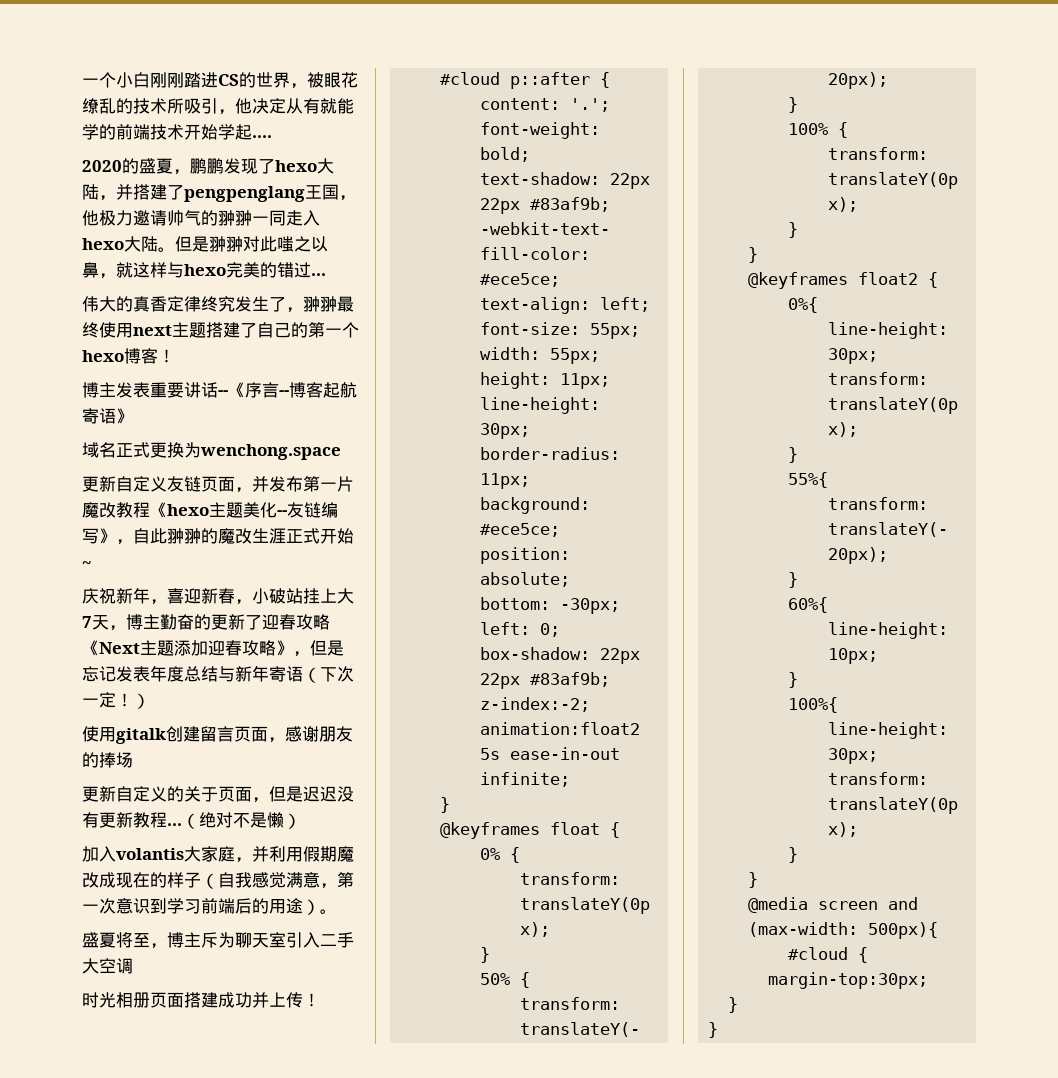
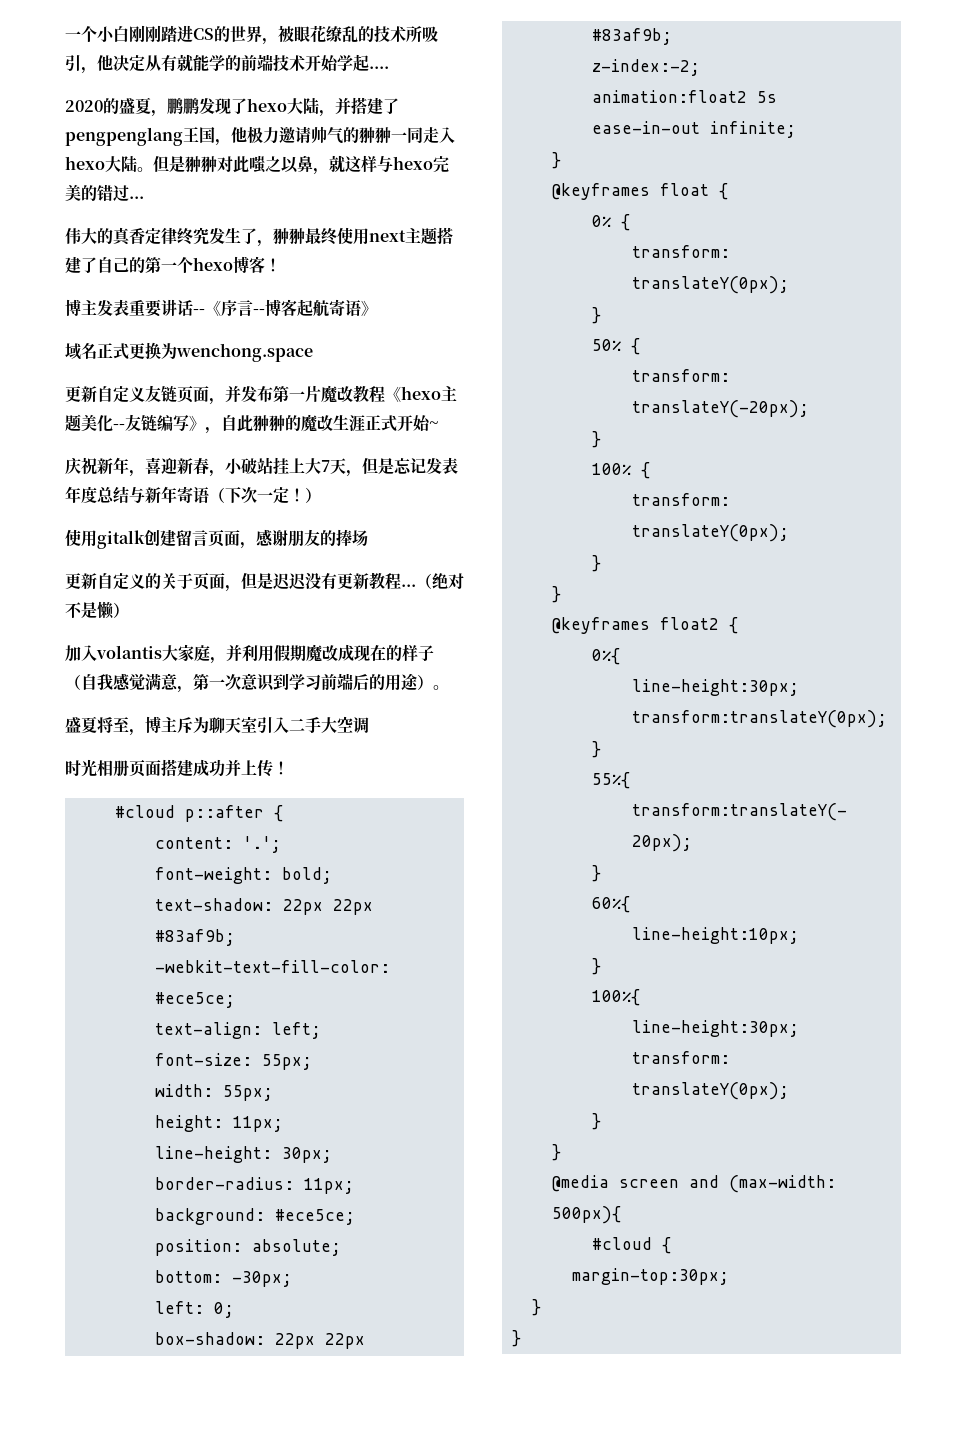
- 庆祝新年，喜迎新春，小破站挂上大7天，博主勤奋的更新了迎春攻略《Next主题添加迎春攻略》，但是忘记发表年度总结与新年寄语（下次一定！）
+ 庆祝新年，喜迎新春，小破站挂上大7天，但是忘记发表年度总结与新年寄语（下次一定！）

